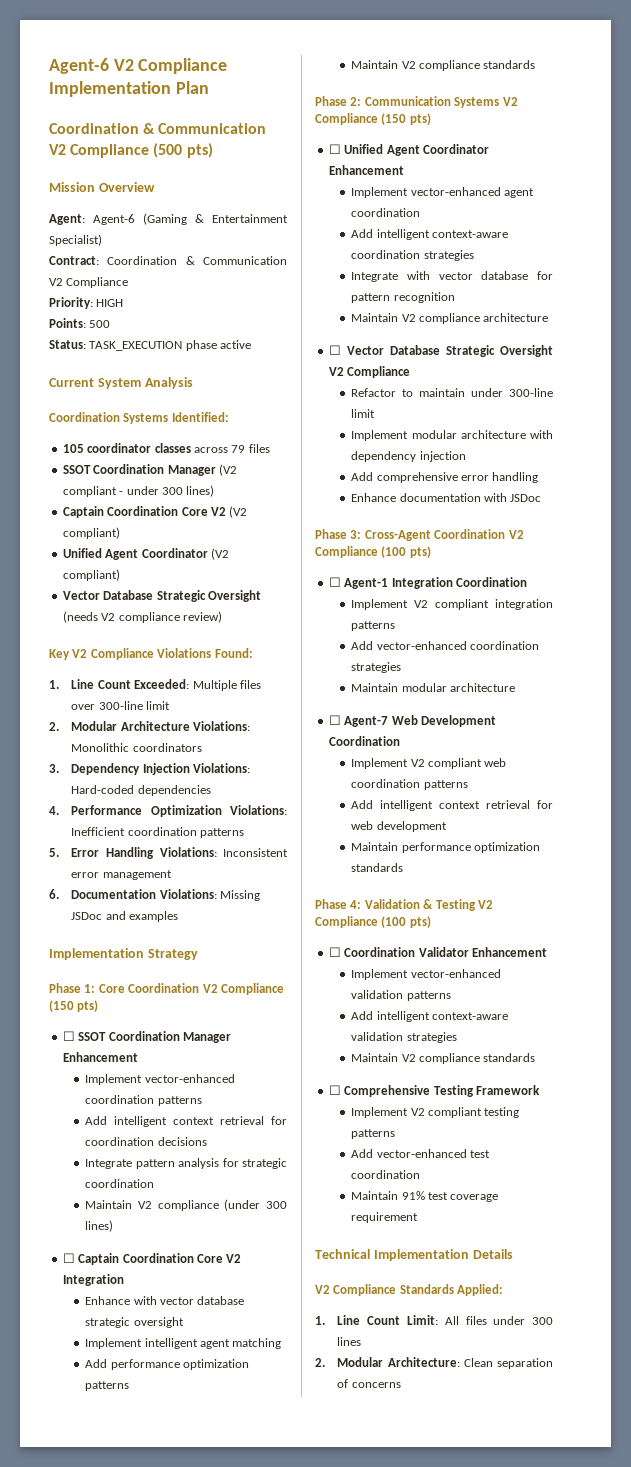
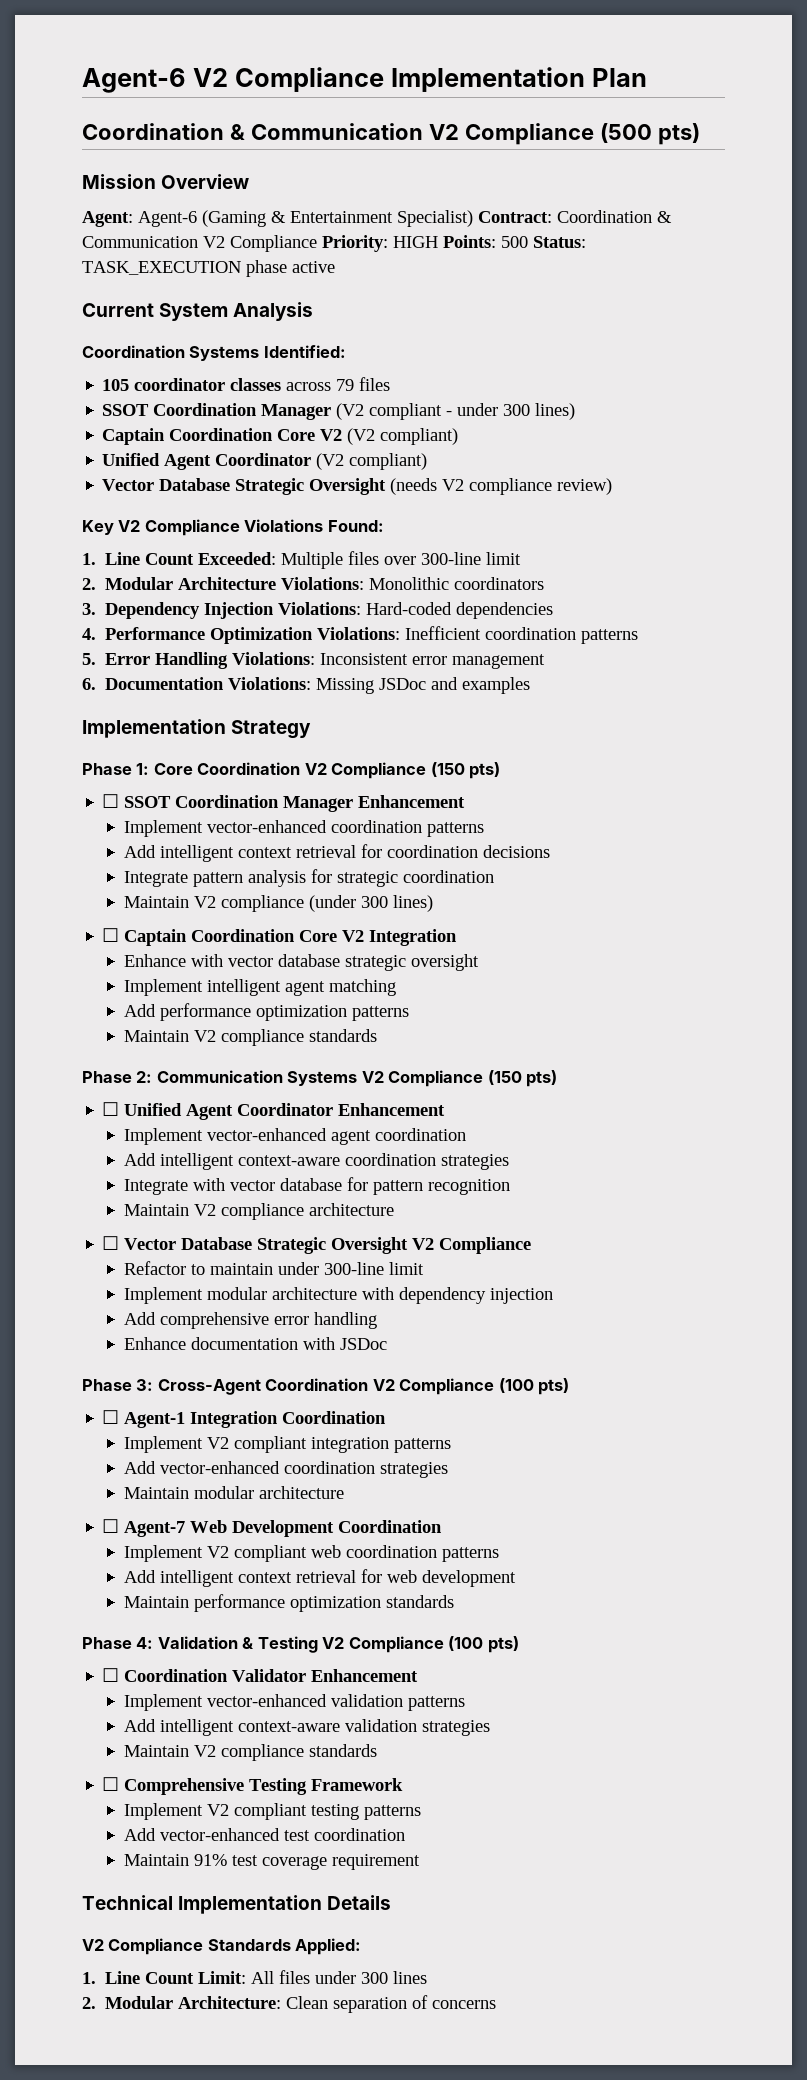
- Agent: Agent-6 (Gaming & Entertainment Specialist)
- Contract: Coordination & Communication V2 Compliance
- Priority: HIGH
- Points: 500
- Status: TASK_EXECUTION phase active
+ Agent: Agent-6 (Gaming & Entertainment Specialist) Contract: Coordination & Communication V2 Compliance Priority: HIGH Points: 500 Status: TASK_EXECUTION phase active

